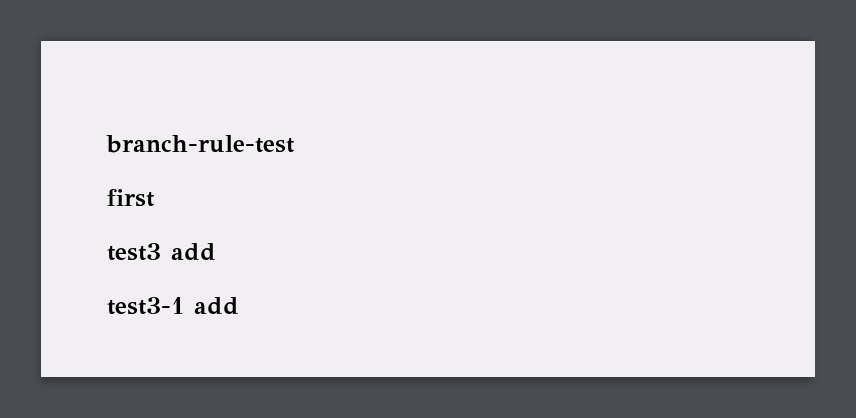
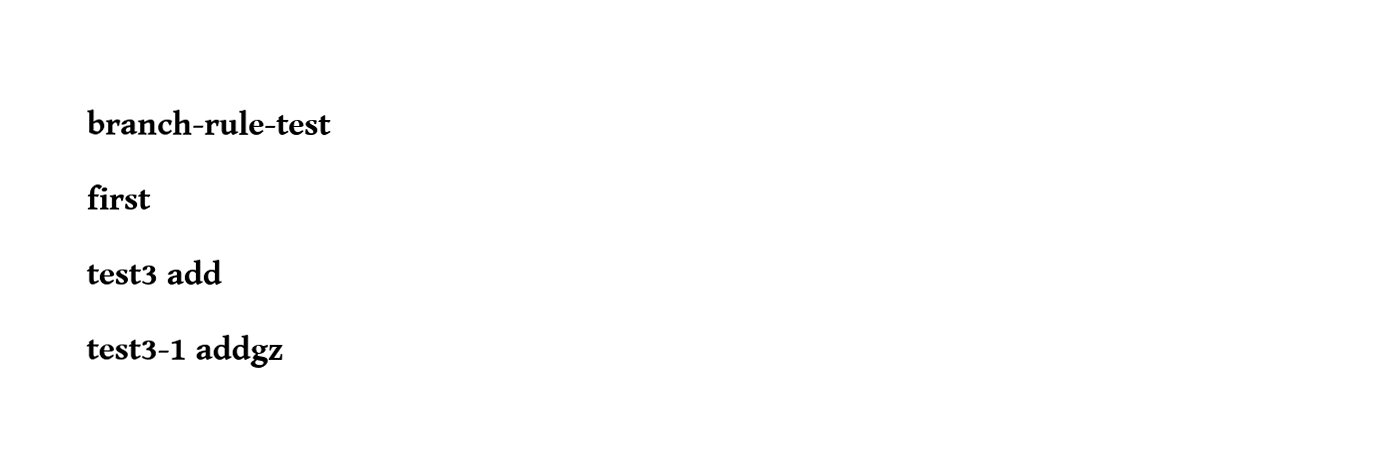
- test3-1 add
+ test3-1 addgz

